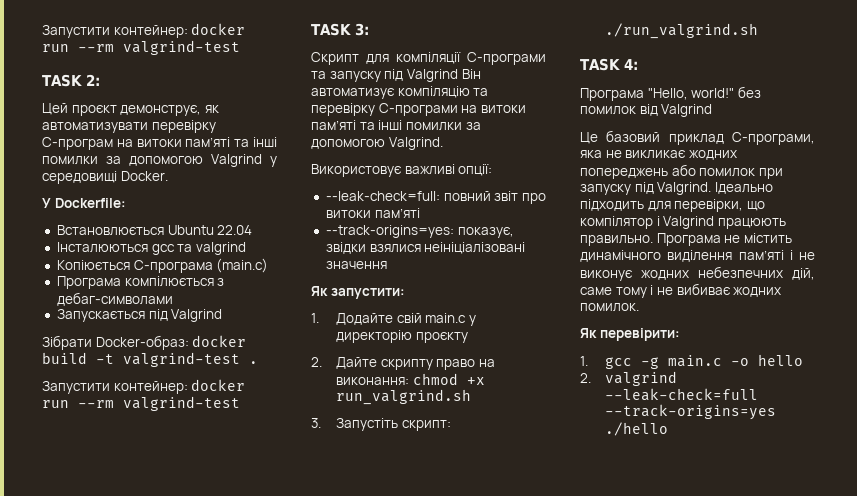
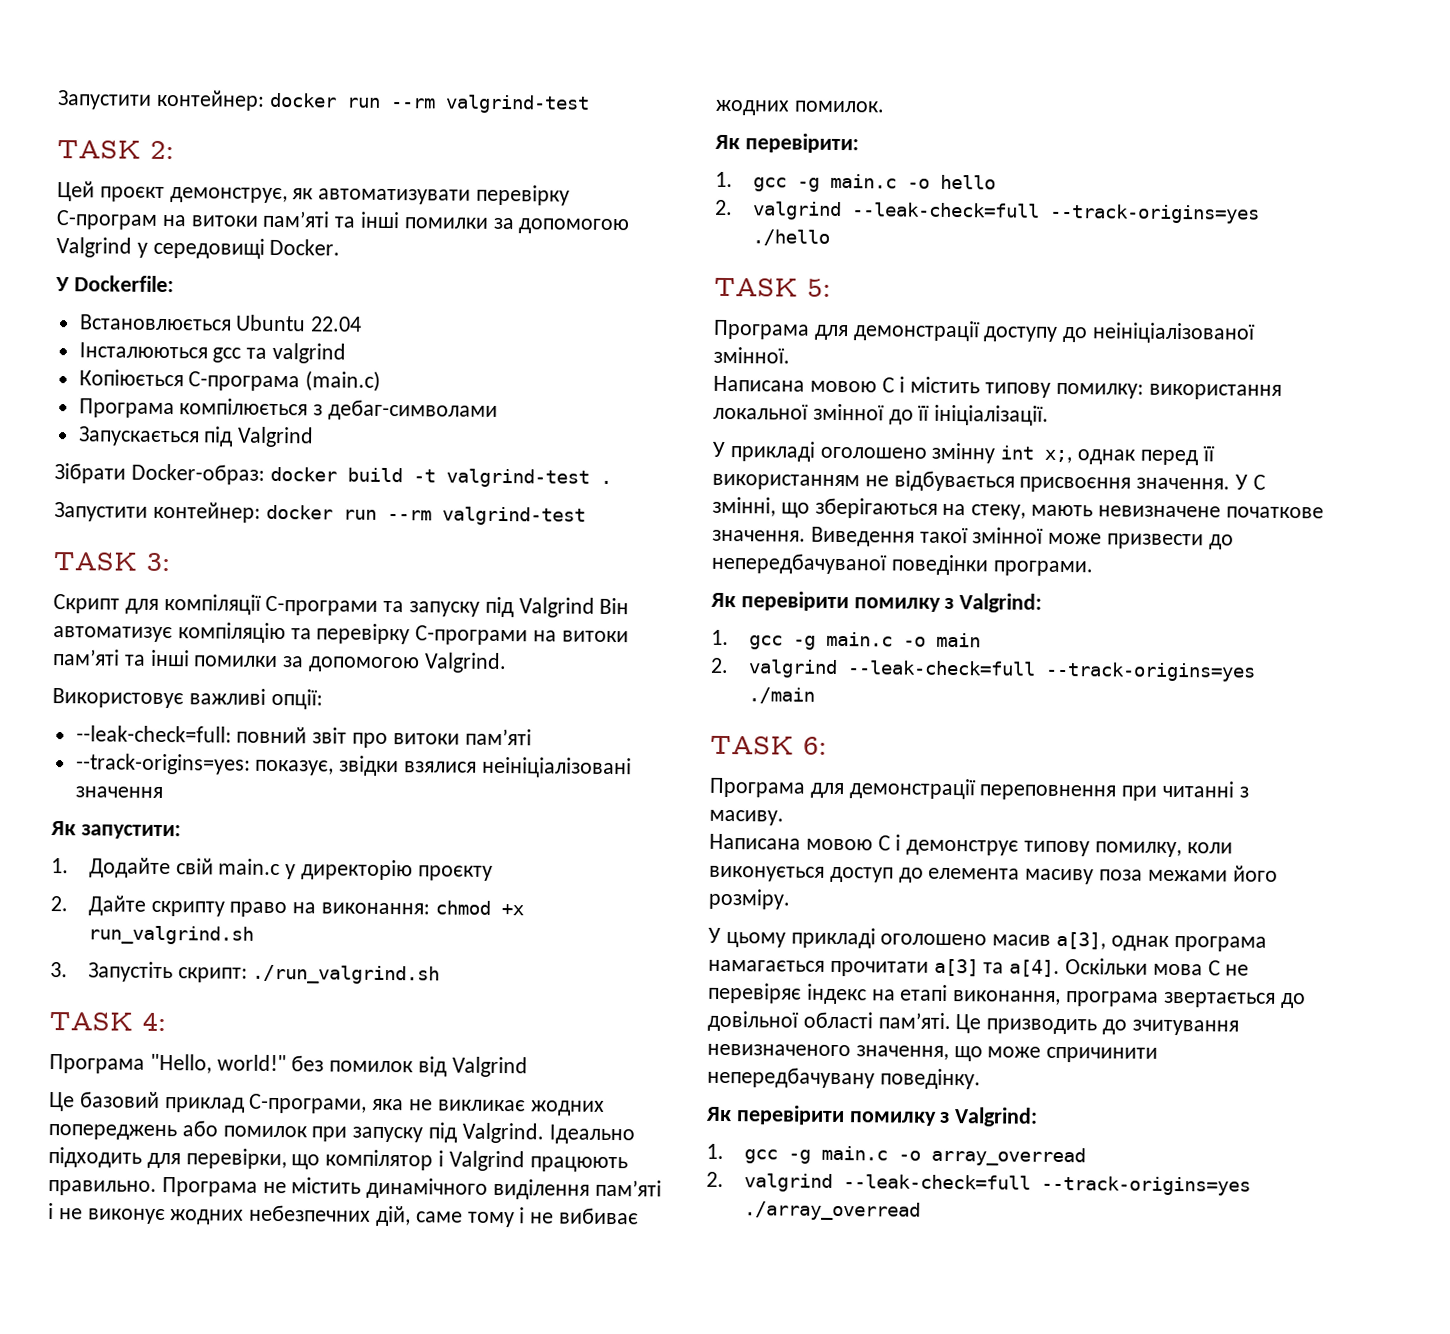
+ TASK 5:
+ Програма для демонстрації доступу до неініціалізованої змінної.
+ Написана мовою C і містить типову помилку: використання локальної змінної до її ініціалізації.
+ У прикладі оголошено змінну int x;, однак перед її використанням не відбувається присвоєння значення. У C змінні, що зберігаються на стеку, мають невизначене початкове значення. Виведення такої змінної може призвести до непередбачуваної поведінки програми.
+ Як перевірити помилку з Valgrind:
+ 1. gcc -g main.c -o main
+ 2. valgrind --leak-check=full --track-origins=yes ./main
+ TASK 6:
+ Програма для демонстрації переповнення при читанні з масиву.
+ Написана мовою C і демонструє типову помилку, коли виконується доступ до елемента масиву поза межами його розміру.
+ У цьому прикладі оголошено масив a[3], однак програма намагається прочитати a[3] та a[4]. Оскільки мова C не перевіряє індекс на етапі виконання, програма звертається до довільної області пам’яті. Це призводить до зчитування невизначеного значення, що може спричинити непередбачувану поведінку.
+ Як перевірити помилку з Valgrind:
+ 1. gcc -g main.c -o array_overread
+ 2. valgrind --leak-check=full --track-origins=yes ./array_overread

